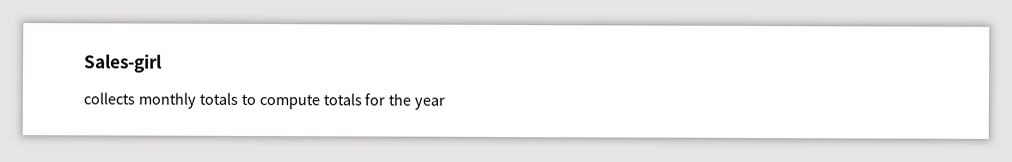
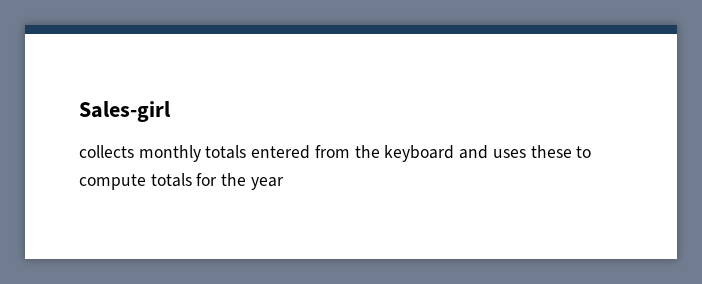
- collects monthly totals to compute totals for the year
+ collects monthly totals entered from the keyboard and uses these to compute totals for the year

